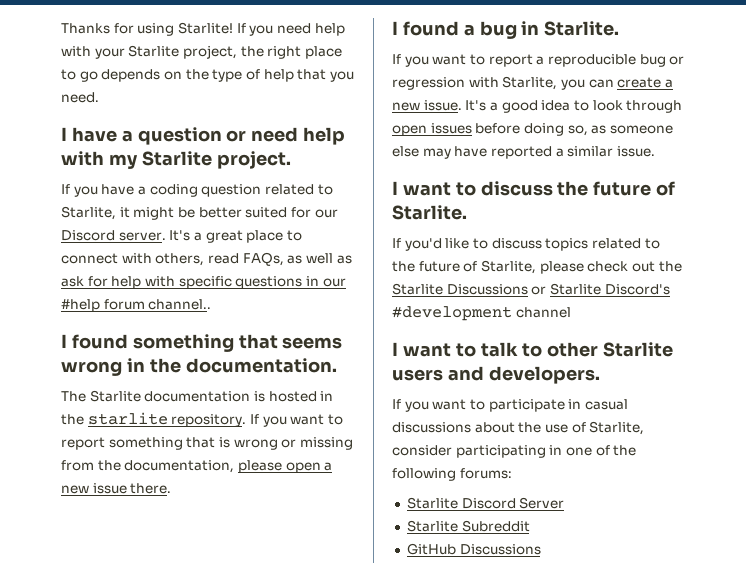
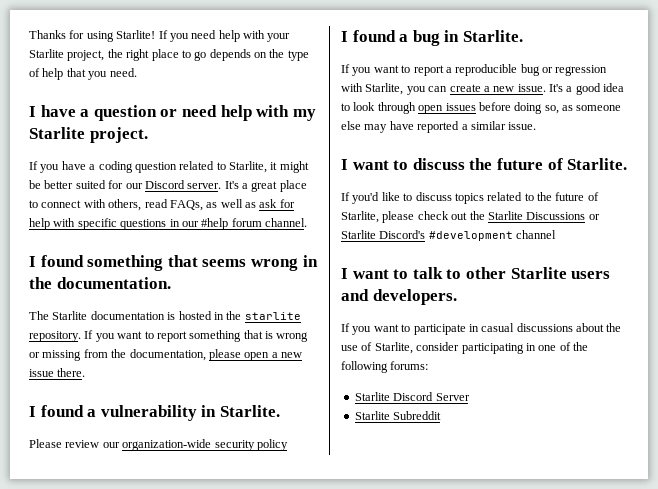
- It's a great place to connect with others, read FAQs, as well as ask for help with specific questions in our #help forum channel..
+ It's a great place to connect with others, read FAQs, as well as ask for help with specific questions in our #help forum channel.
+ I found a vulnerability in Starlite.
+ Please review our organization-wide security policy
- GitHub Discussions

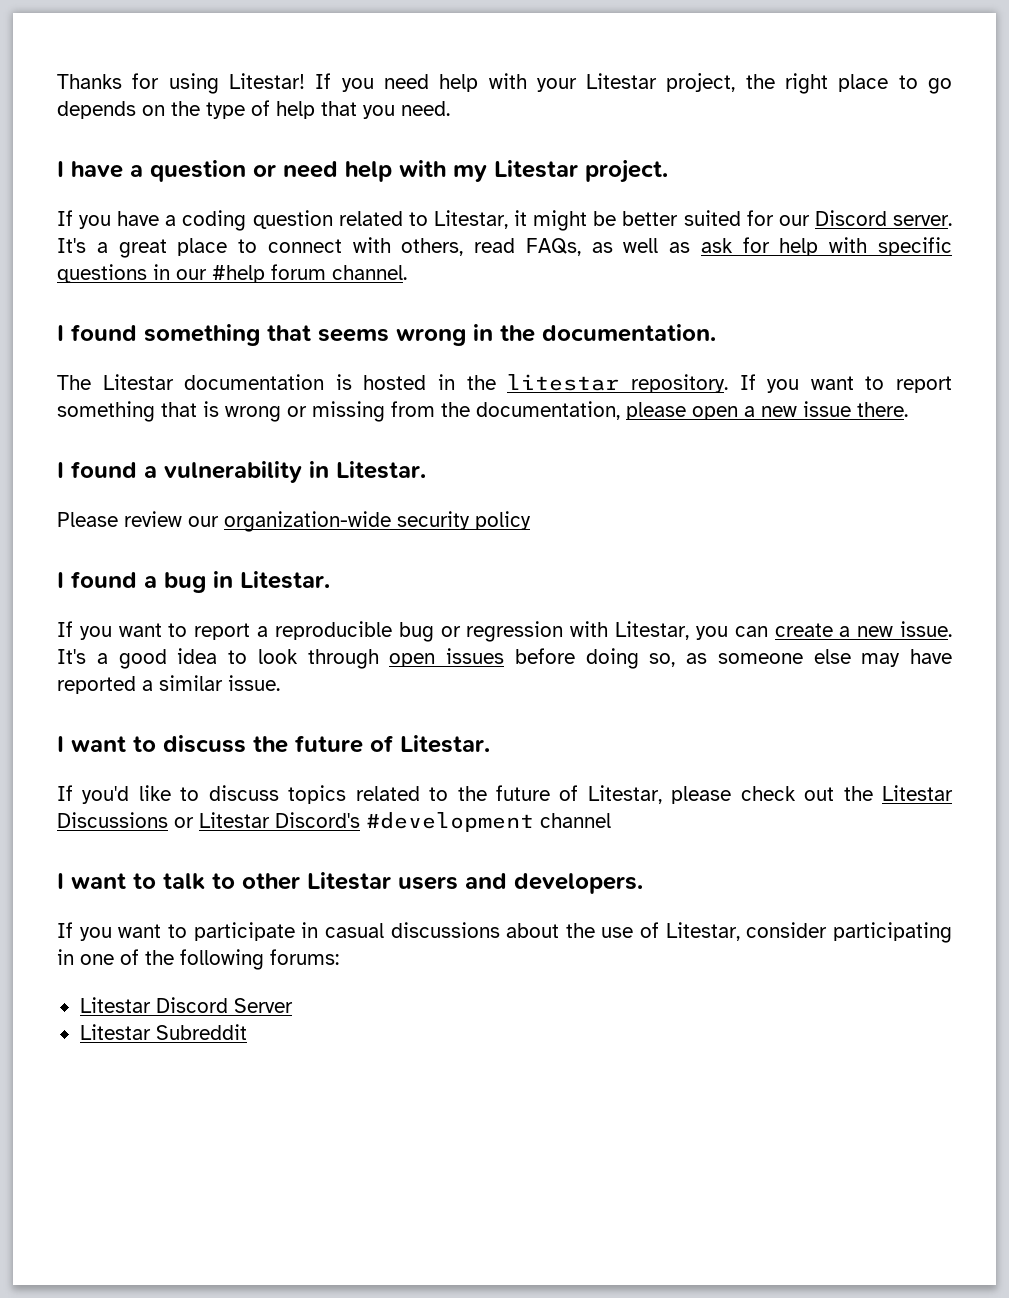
- Thanks for using Starlite!
+ Thanks for using Litestar!
- If you need help with your Starlite project, the right place to go depends on the type of help that you need.
+ If you need help with your Litestar project, the right place to go depends on the type of help that you need.
- I have a question or need help with my Starlite project.
+ I have a question or need help with my Litestar project.
- If you have a coding question related to Starlite, it might be better suited for our Discord server.
+ If you have a coding question related to Litestar, it might be better suited for our Discord server.
- The Starlite documentation is hosted in the starlite repository.
+ The Litestar documentation is hosted in the litestar repository.
- I found a vulnerability in Starlite.
+ I found a vulnerability in Litestar.
- I found a bug in Starlite.
+ I found a bug in Litestar.
- If you want to report a reproducible bug or regression with Starlite, you can create a new issue.
+ If you want to report a reproducible bug or regression with Litestar, you can create a new issue.
- I want to discuss the future of Starlite.
+ I want to discuss the future of Litestar.
- If you'd like to discuss topics related to the future of Starlite, please check out the Starlite Discussions or Starlite Discord's #development channel
+ If you'd like to discuss topics related to the future of Litestar, please check out the Litestar Discussions or Litestar Discord's #development channel
- I want to talk to other Starlite users and developers.
+ I want to talk to other Litestar users and developers.
- If you want to participate in casual discussions about the use of Starlite, consider participating in one of the following forums:
+ If you want to participate in casual discussions about the use of Litestar, consider participating in one of the following forums:
- Starlite Discord Server
+ Litestar Discord Server
- Starlite Subreddit
+ Litestar Subreddit

